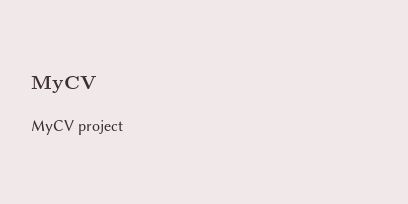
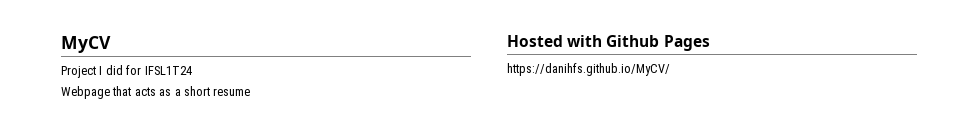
- MyCV project
+ Project I did for IFSL1T24
+ Webpage that acts as a short resume
+ Hosted with Github Pages
+ https://danihfs.github.io/MyCV/

